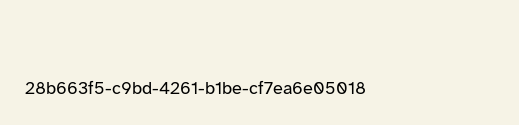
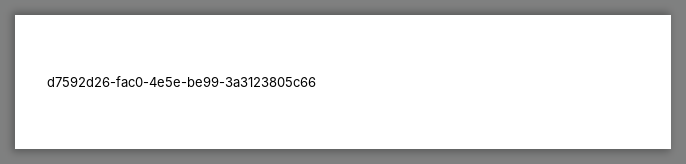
- 28b663f5-c9bd-4261-b1be-cf7ea6e05018
+ d7592d26-fac0-4e5e-be99-3a3123805c66

